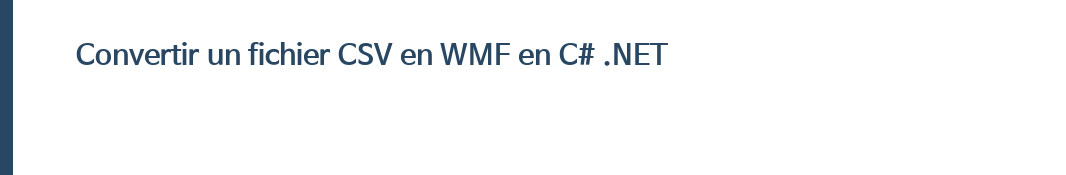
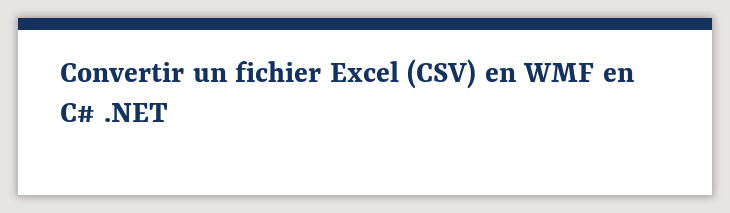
- Convertir un fichier CSV en WMF en C# .NET
+ Convertir un fichier Excel (CSV) en WMF en C# .NET

